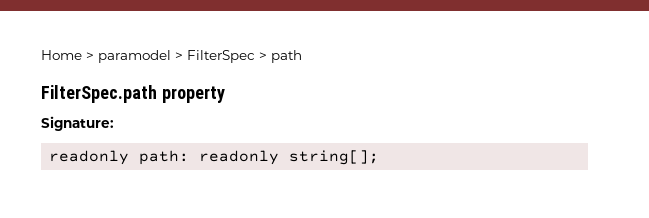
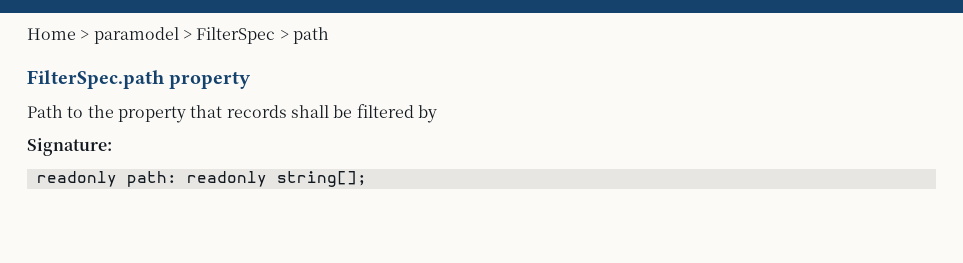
+ Path to the property that records shall be filtered by

